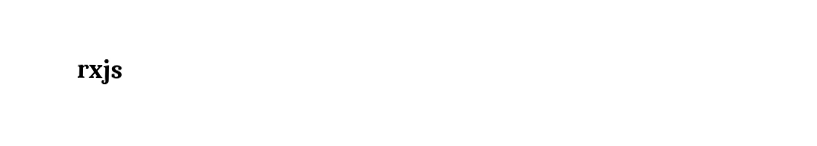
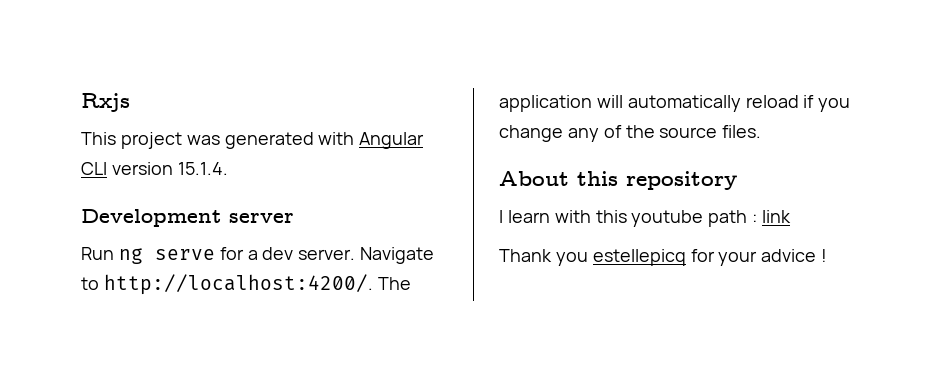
- rxjs
+ Rxjs
+ This project was generated with Angular CLI version 15.1.4.
+ Development server
+ Run ng serve for a dev server. Navigate to http://localhost:4200/. The application will automatically reload if you change any of the source files.
+ About this repository
+ I learn with this youtube path : link
+ Thank you estellepicq for your advice !

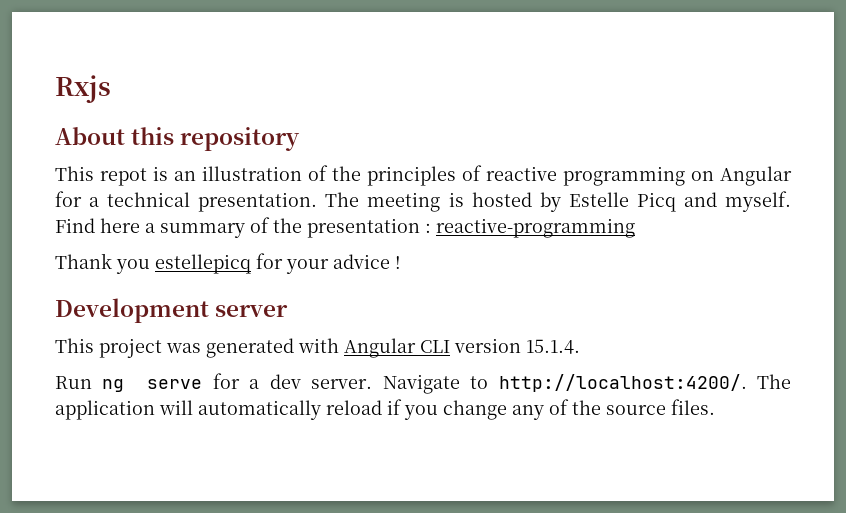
+ About this repository
+ This repot is an illustration of the principles of reactive programming on Angular for a technical presentation. The meeting is hosted by Estelle Picq and myself. Find here a summary of the presentation : reactive-programming
+ Thank you estellepicq for your advice !
+ Development server
- Development server
- About this repository
- I learn with this youtube path : link
- Thank you estellepicq for your advice !

